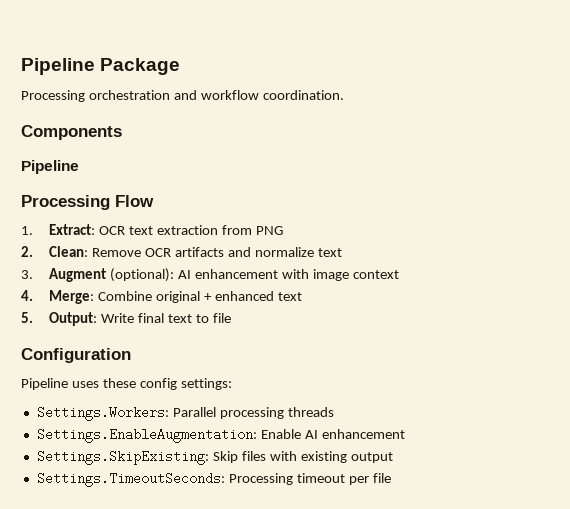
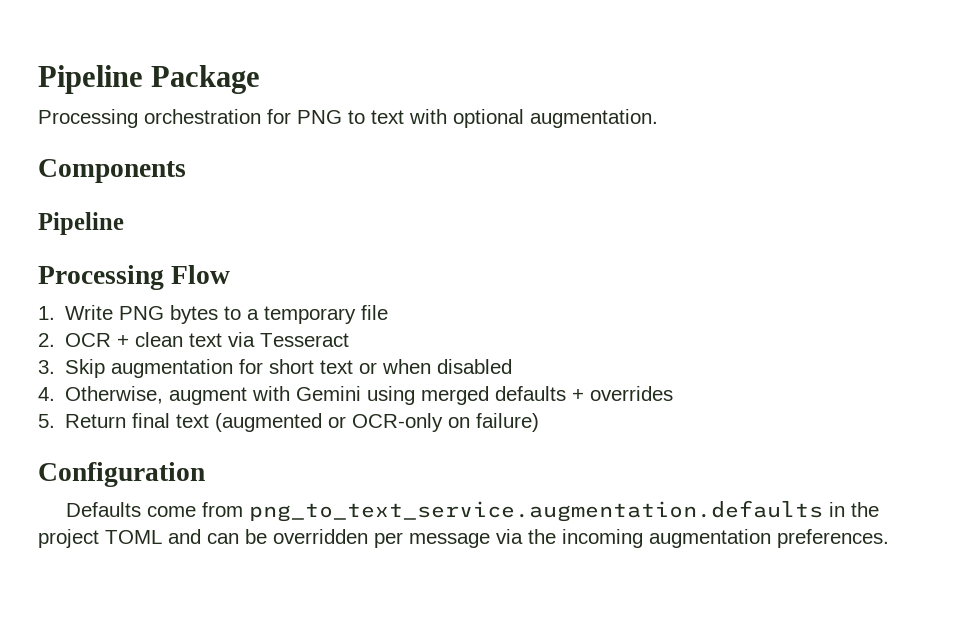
- Processing orchestration and workflow coordination.
+ Processing orchestration for PNG to text with optional augmentation.
- 1. Extract: OCR text extraction from PNG
- 2. Clean: Remove OCR artifacts and normalize text
+ 1. Write PNG bytes to a temporary file
+ 2. OCR + clean text via Tesseract
- 3. Augment (optional): AI enhancement with image context
- 4. Merge: Combine original + enhanced text
- 5. Output: Write final text to file
+ 3. Skip augmentation for short text or when disabled
+ 4. Otherwise, augment with Gemini using merged defaults + overrides
+ 5. Return final text (augmented or OCR‑only on failure)
  Configuration
- Pipeline uses these config settings:
- Settings.Workers: Parallel processing threads
- Settings.EnableAugmentation: Enable AI enhancement
- Settings.SkipExisting: Skip files with existing output
- Settings.TimeoutSeconds: Processing timeout per file
+ Defaults come from png_to_text_service.augmentation.defaults in the project TOML and can be overridden per message via the incoming augmentation preferences.

